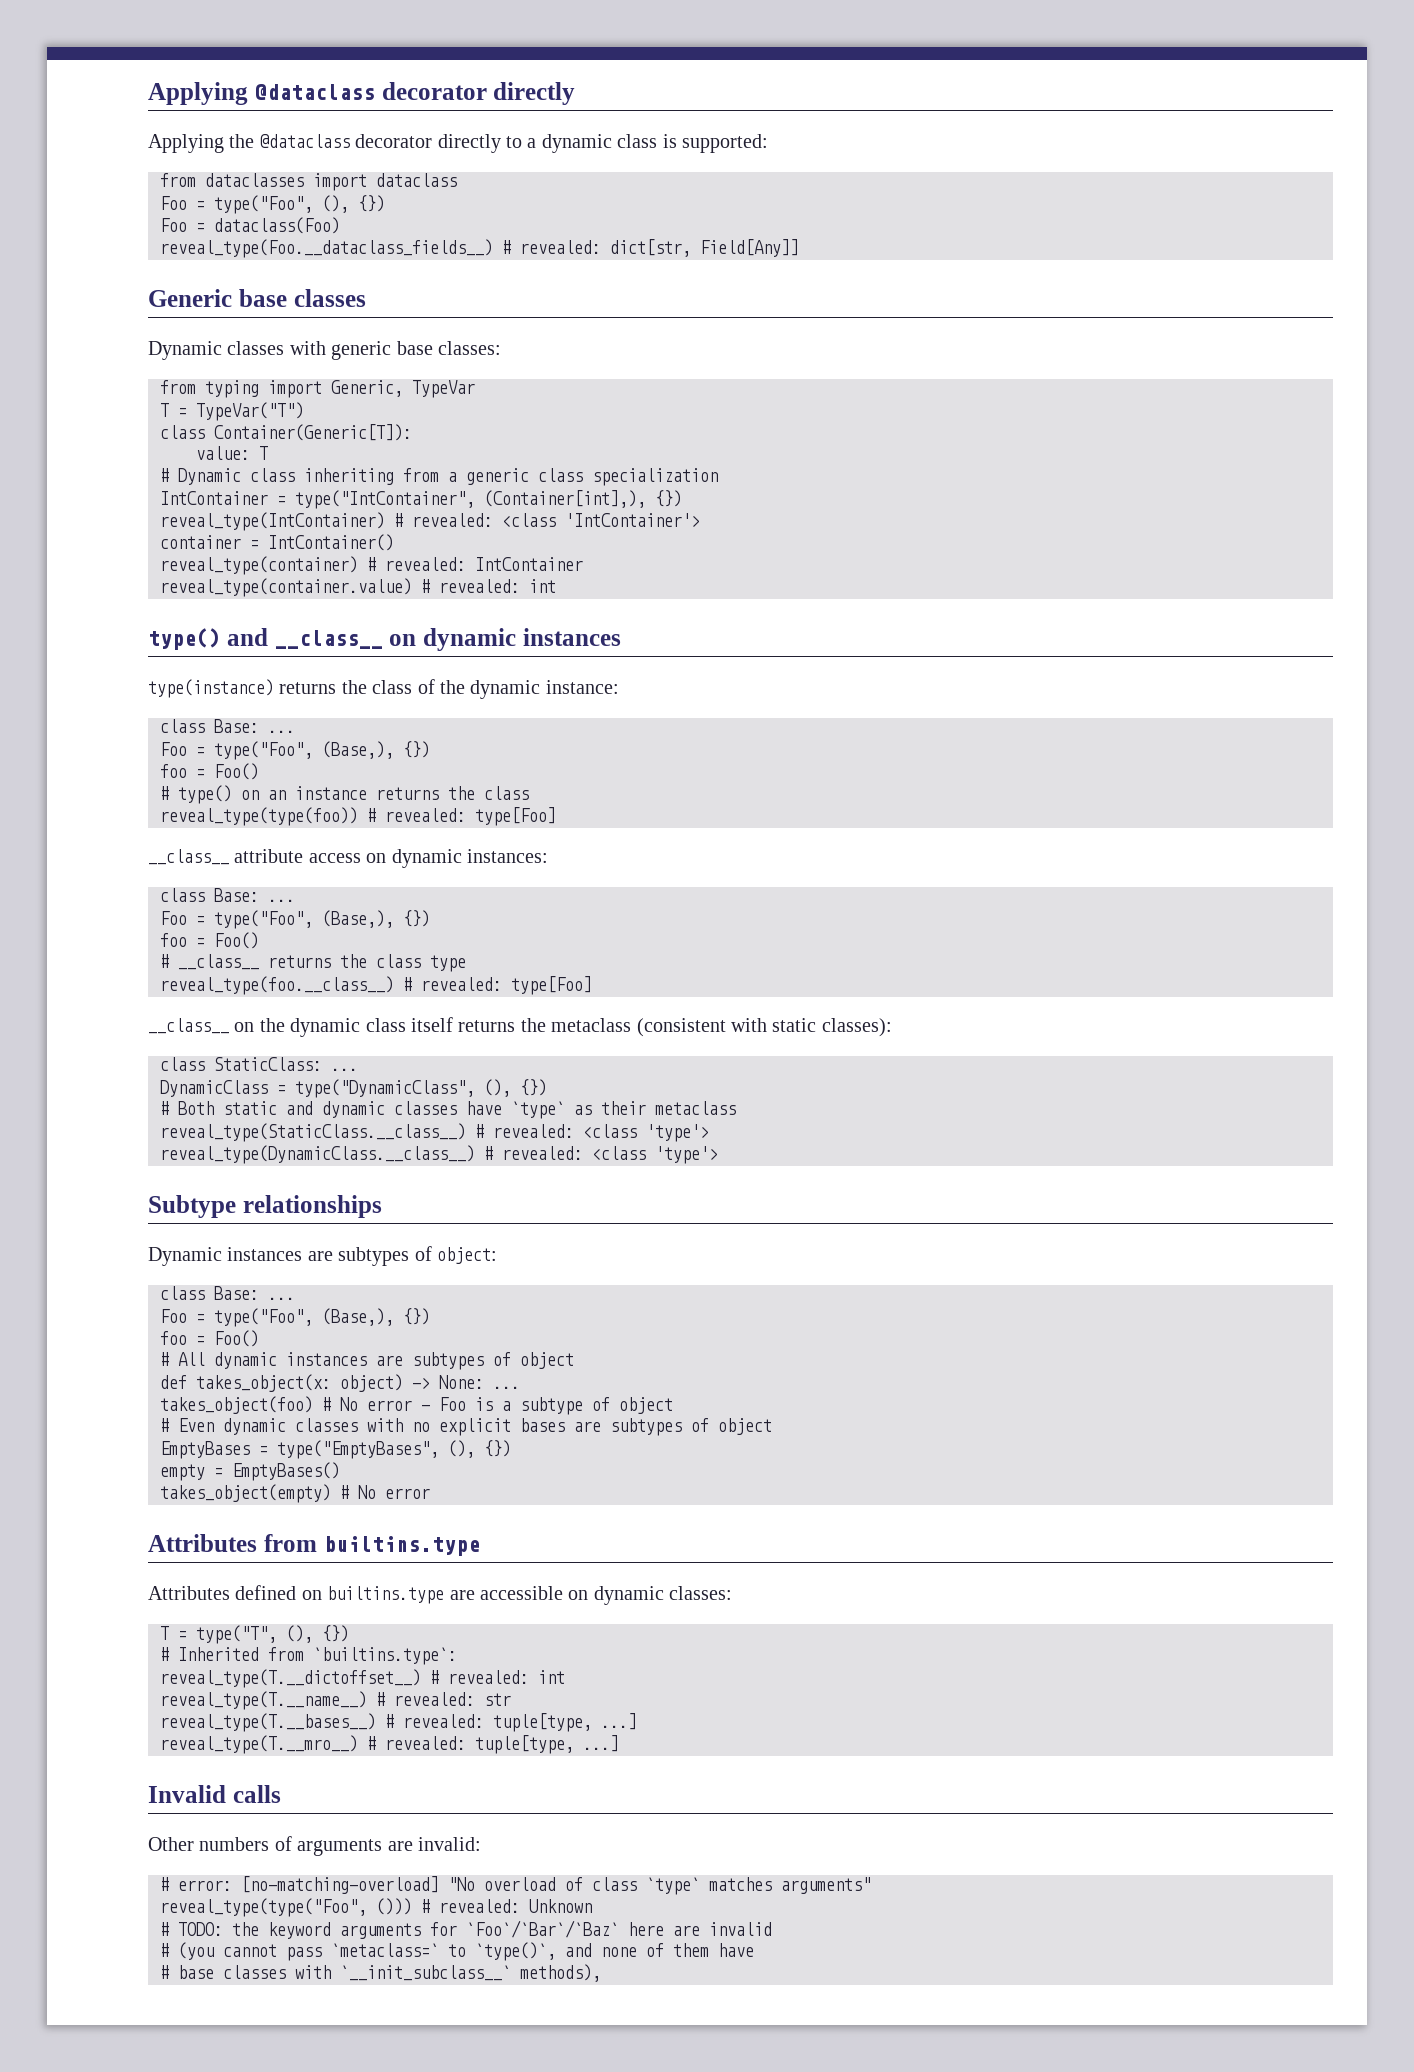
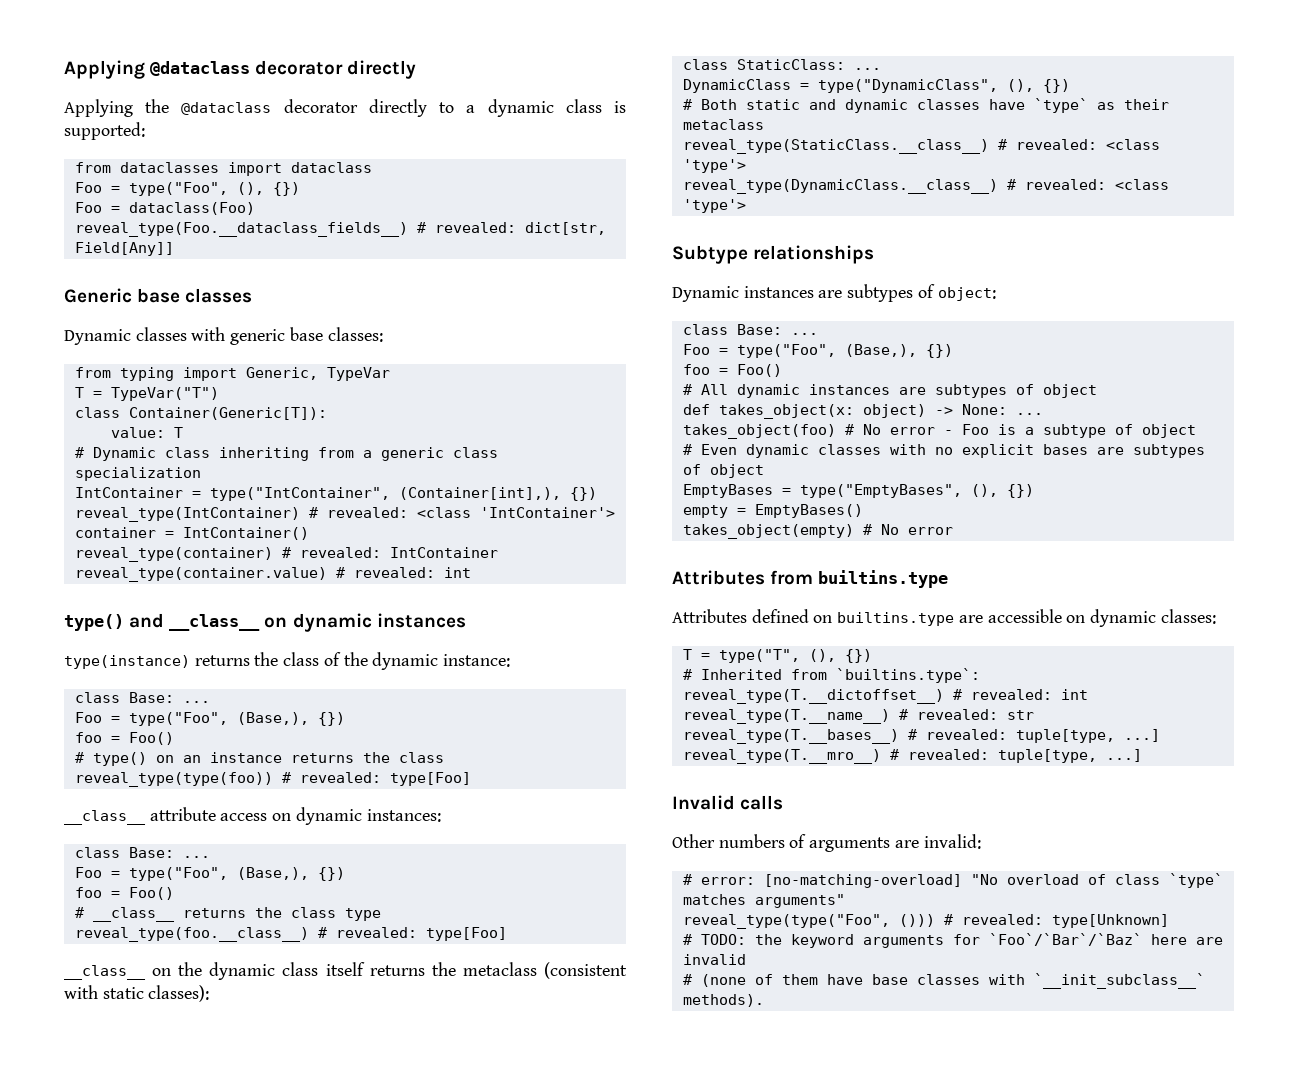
- reveal_type(type("Foo", ())) # revealed: Unknown
+ reveal_type(type("Foo", ())) # revealed: type[Unknown]
- # (you cannot pass `metaclass=` to `type()`, and none of them have
- # base classes with `__init_subclass__` methods),
+ # (none of them have base classes with `__init_subclass__` methods).

